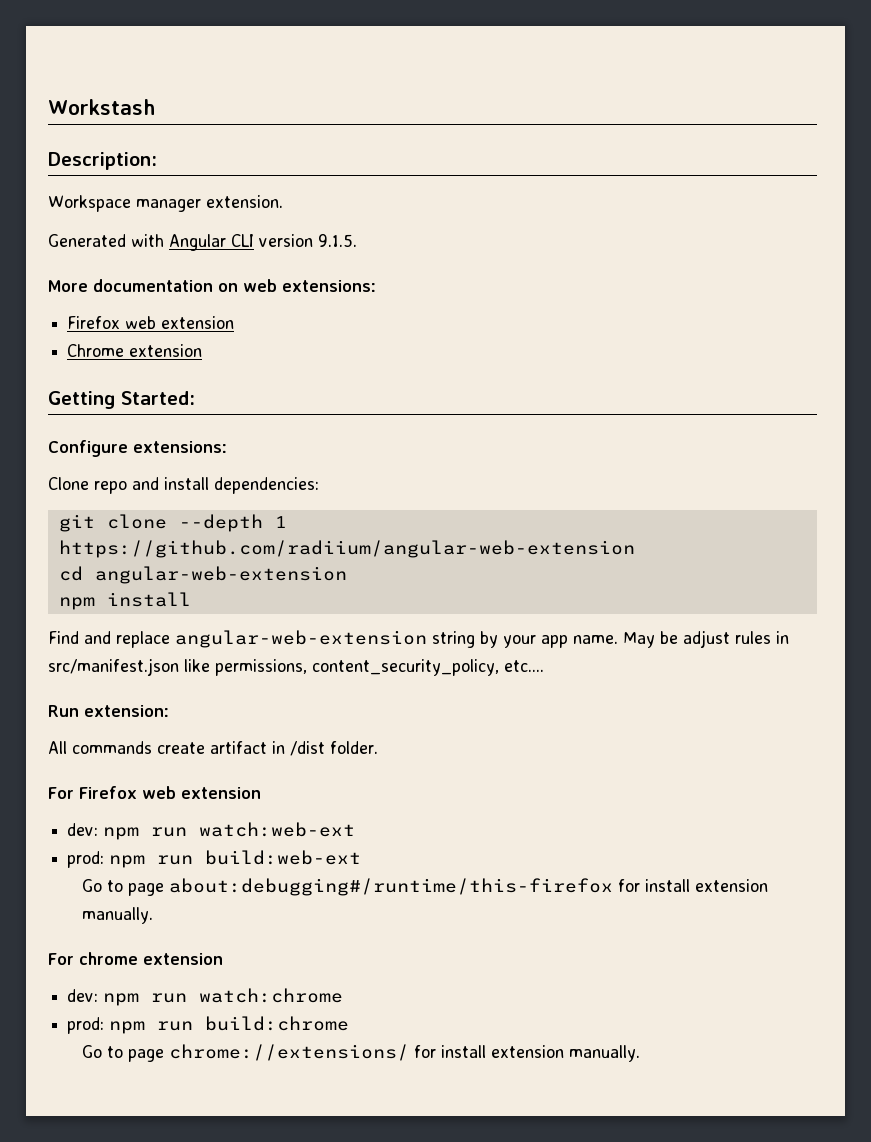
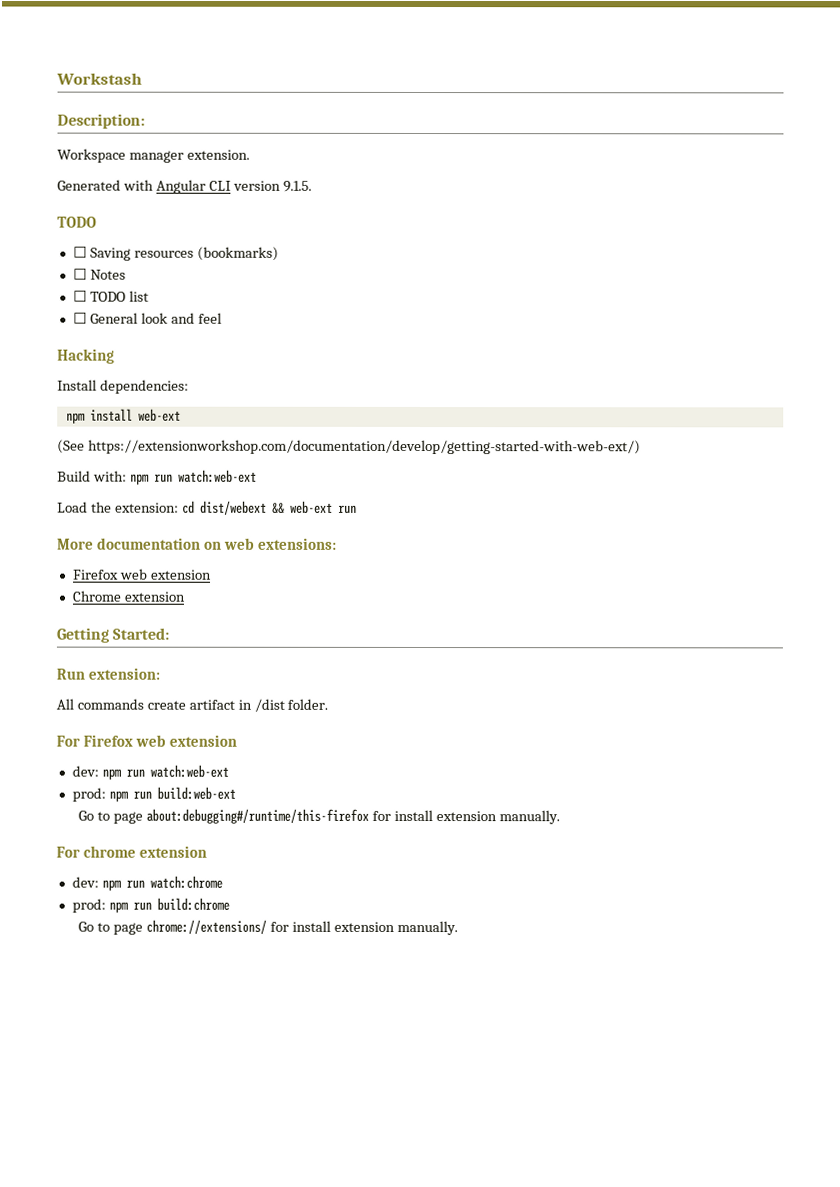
  Generated with Angular CLI version 9.1.5.
+ TODO
+ ☐ Saving resources (bookmarks)
+ ☐ Notes
+ ☐ TODO list
+ ☐ General look and feel
+ Hacking
+ Install dependencies:
+ npm install web-ext
+ (See https://extensionworkshop.com/documentation/develop/getting-started-with-web-ext/)
+ Build with: npm run watch:web-ext
+ Load the extension: cd dist/webext && web-ext run
- Configure extensions:
- Clone repo and install dependencies:
- git clone --depth 1 https://github.com/radiium/angular-web-extension
- cd angular-web-extension
- npm install
- Find and replace angular-web-extension string by your app name. May be adjust rules in src/manifest.json like permissions, content_security_policy, etc....

